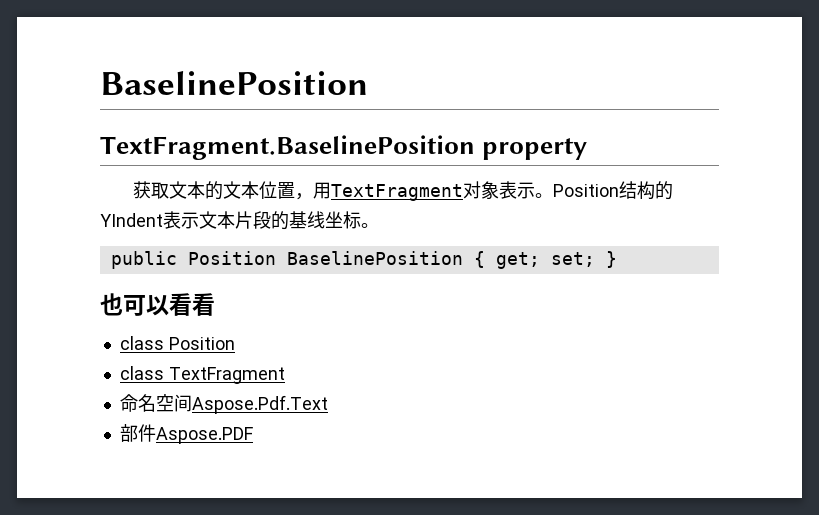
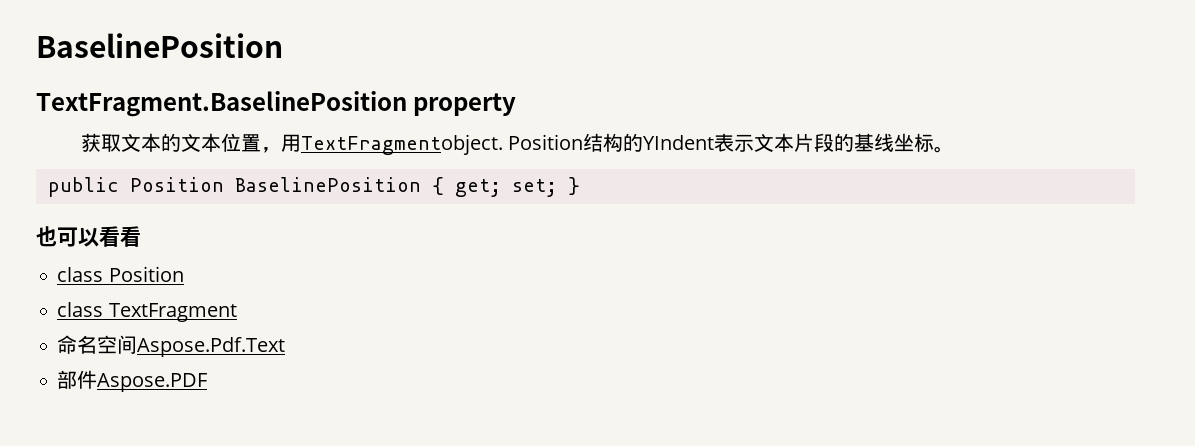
- 获取文本的文本位置，用TextFragment对象表示。
+ 获取文本的文本位置，用TextFragmentobject.

